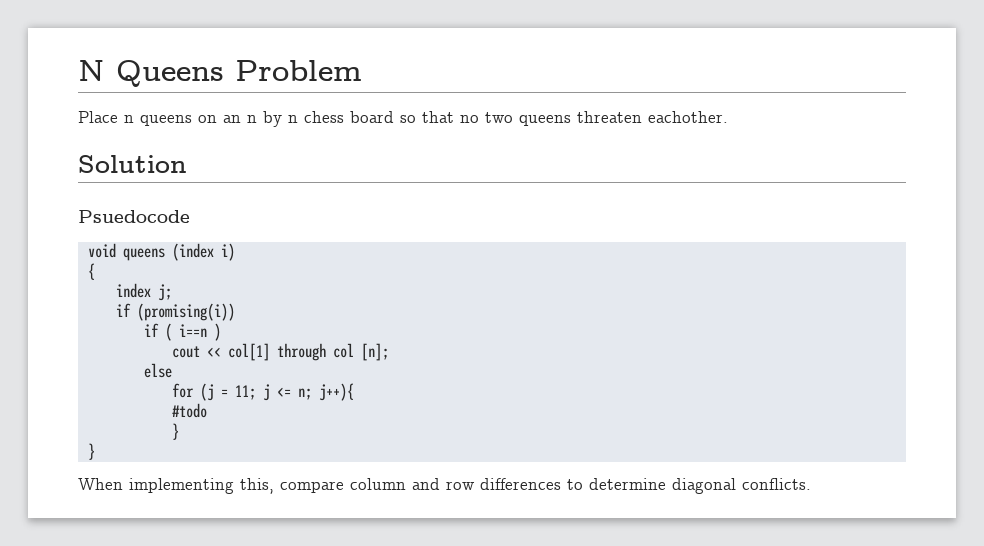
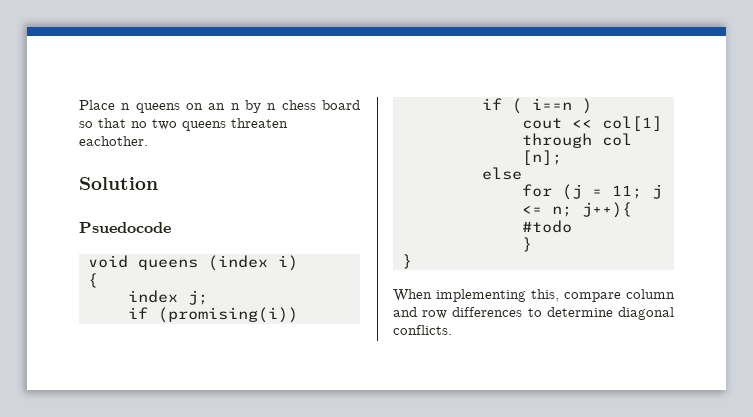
- N Queens Problem

